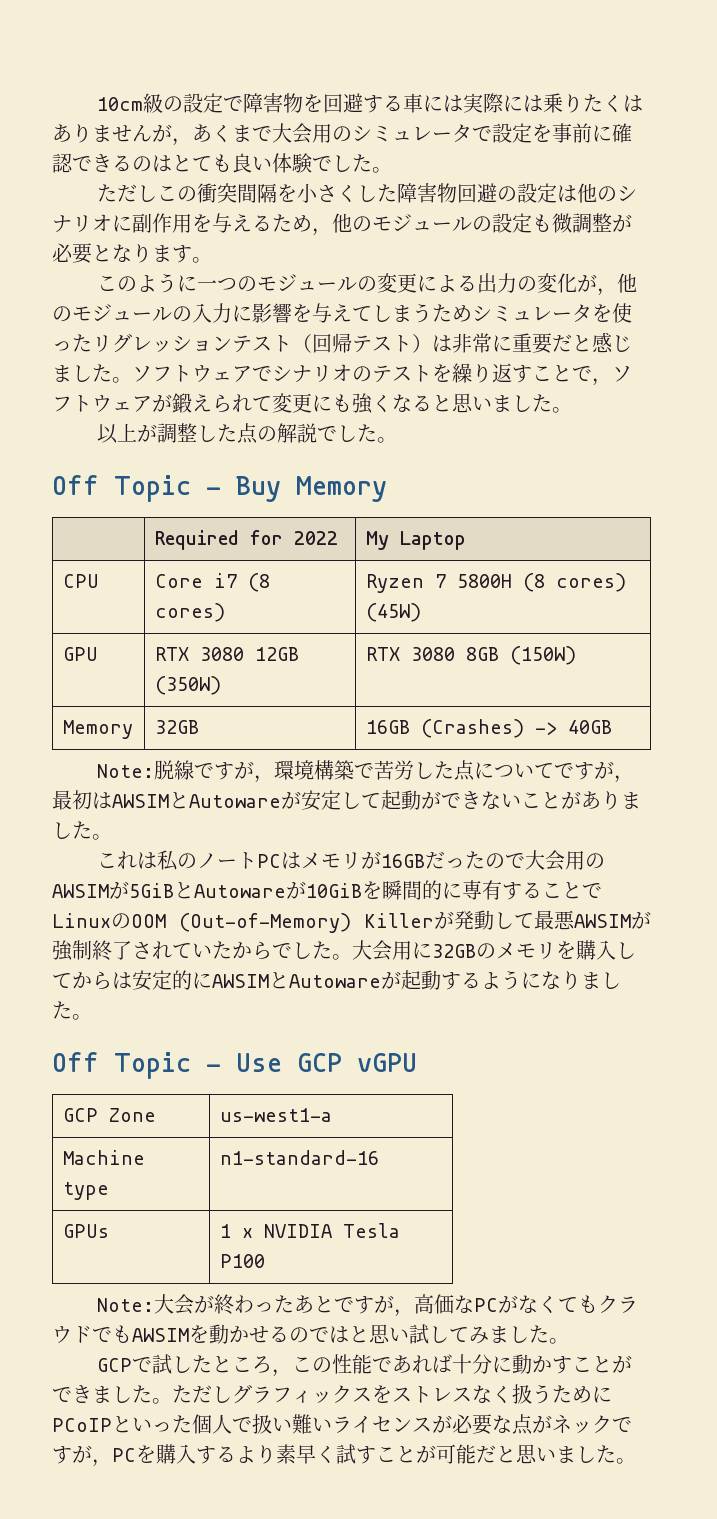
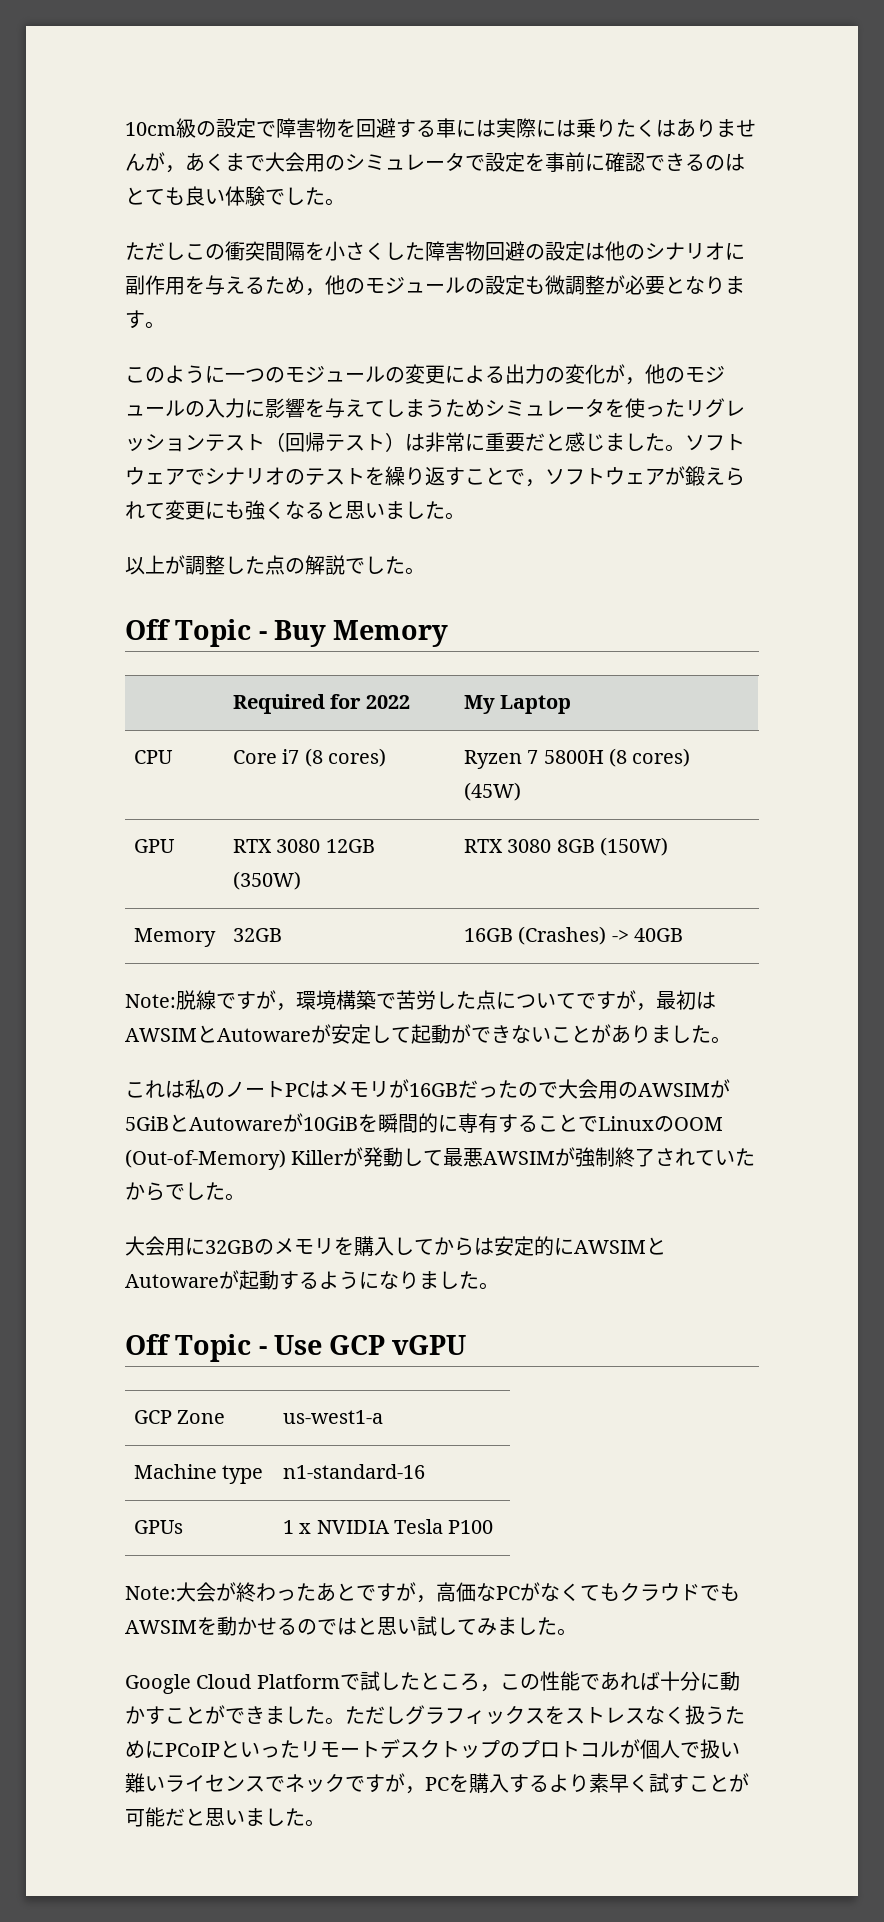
- これは私のノートPCはメモリが16GBだったので大会用のAWSIMが5GiBとAutowareが10GiBを瞬間的に専有することでLinuxのOOM (Out-of-Memory) Killerが発動して最悪AWSIMが強制終了されていたからでした。大会用に32GBのメモリを購入してからは安定的にAWSIMとAutowareが起動するようになりました。
+ これは私のノートPCはメモリが16GBだったので大会用のAWSIMが5GiBとAutowareが10GiBを瞬間的に専有することでLinuxのOOM (Out-of-Memory) Killerが発動して最悪AWSIMが強制終了されていたからでした。
+ 大会用に32GBのメモリを購入してからは安定的にAWSIMとAutowareが起動するようになりました。
- GCPで試したところ，この性能であれば十分に動かすことができました。
+ Google Cloud Platformで試したところ，この性能であれば十分に動かすことができました。
- ただしグラフィックスをストレスなく扱うためにPCoIPといった個人で扱い難いライセンスが必要な点がネックですが，PCを購入するより素早く試すことが可能だと思いました。
+ ただしグラフィックスをストレスなく扱うためにPCoIPといったリモートデスクトップのプロトコルが個人で扱い難いライセンスでネックですが，PCを購入するより素早く試すことが可能だと思いました。

